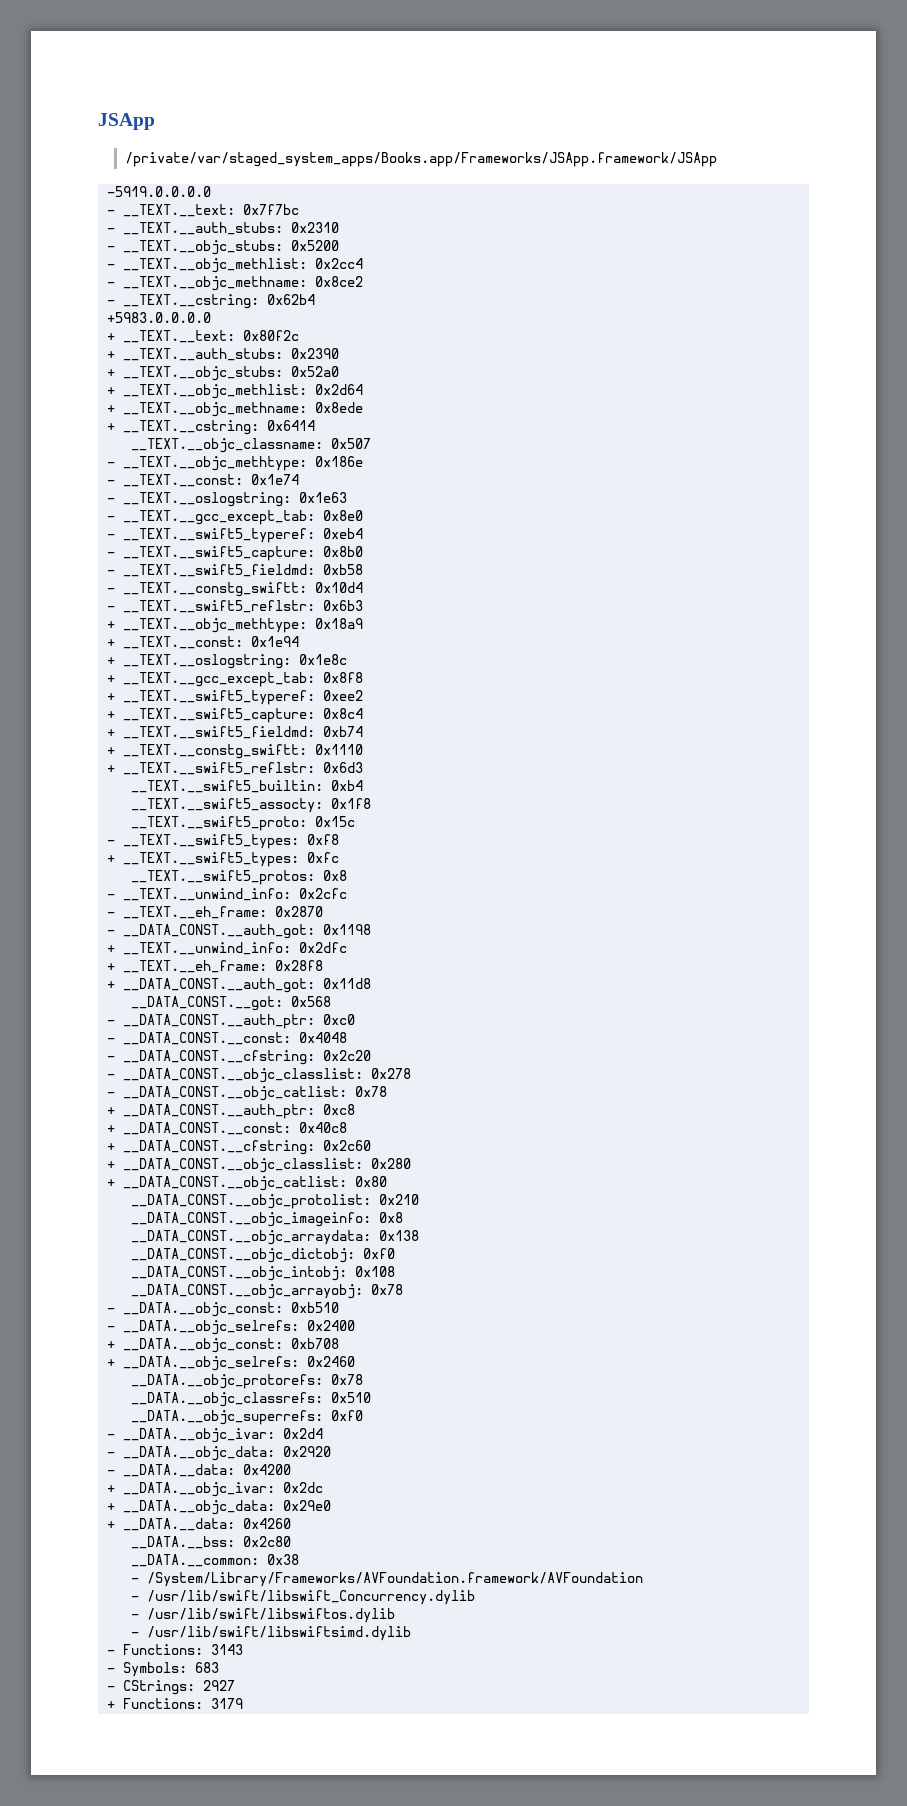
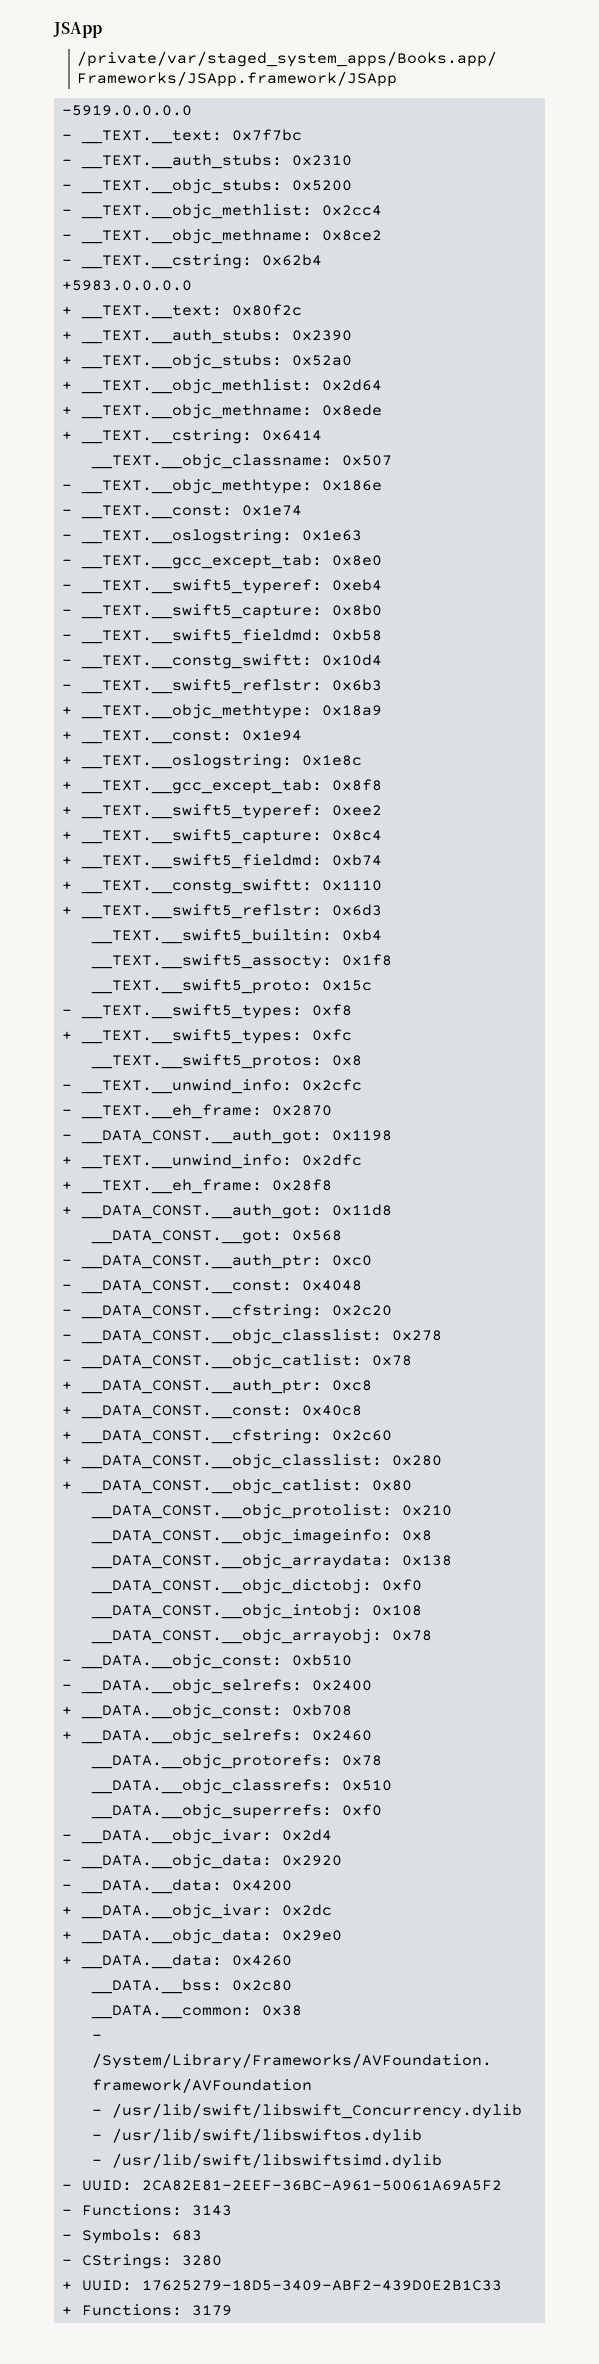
+ - UUID: 2CA82E81-2EEF-36BC-A961-50061A69A5F2
- - CStrings: 2927
+ - CStrings: 3280
+ + UUID: 17625279-18D5-3409-ABF2-439D0E2B1C33

